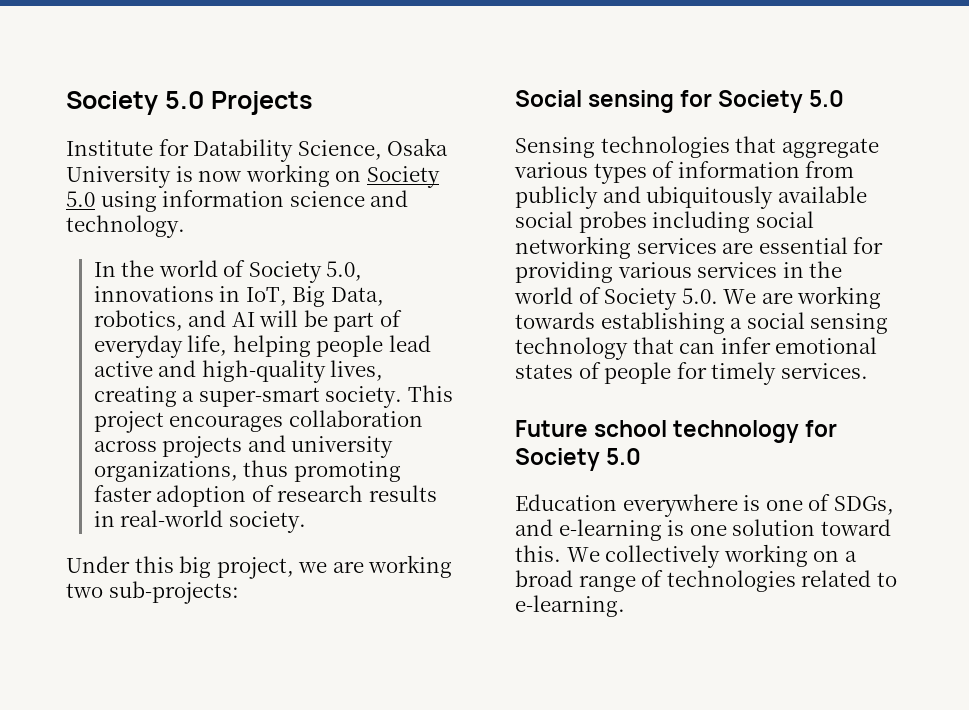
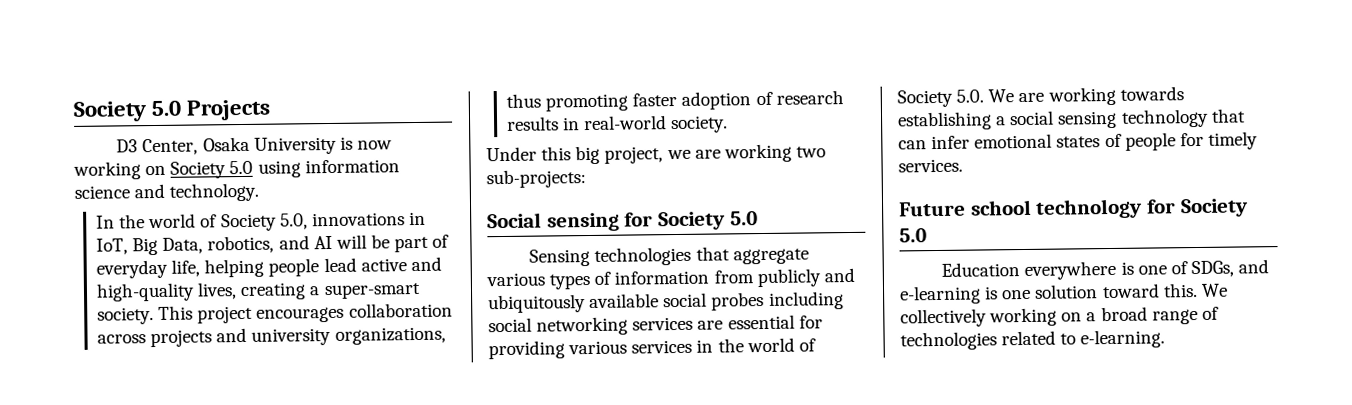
- Institute for Datability Science, Osaka University is now working on Society 5.0 using information science and technology.
+ D3 Center, Osaka University is now working on Society 5.0 using information science and technology.

